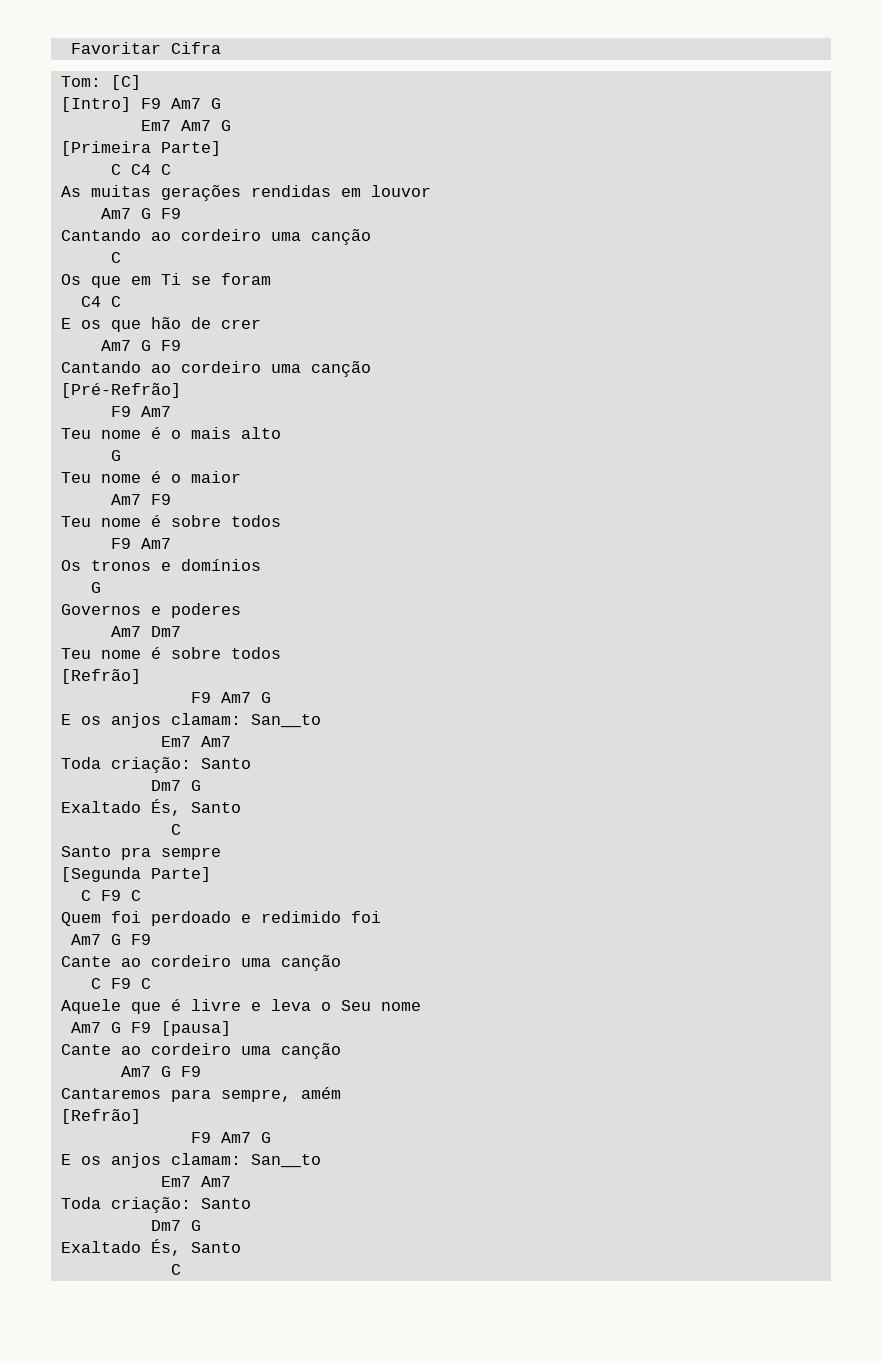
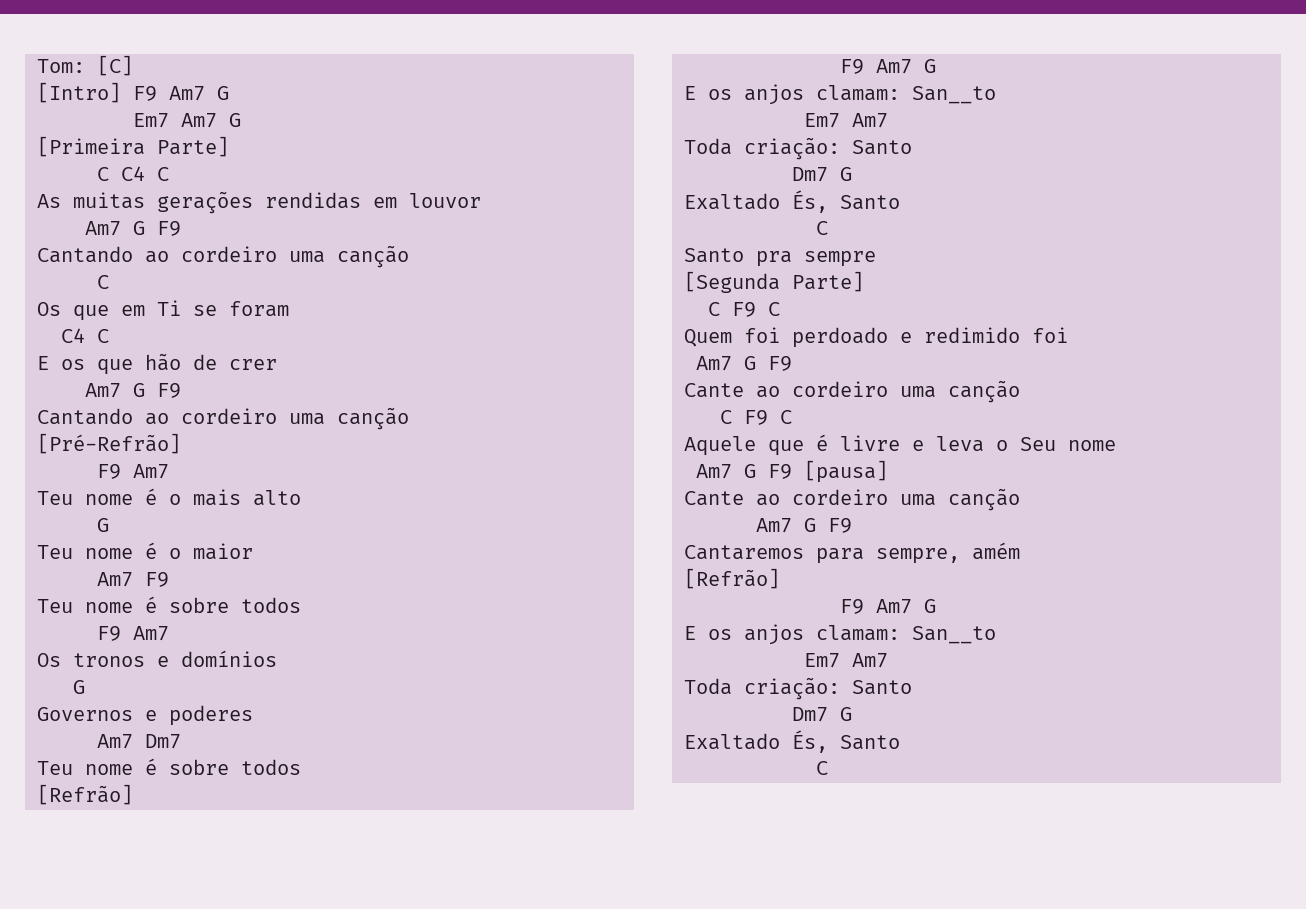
- Favoritar Cifra

